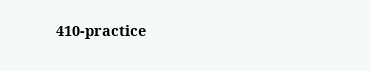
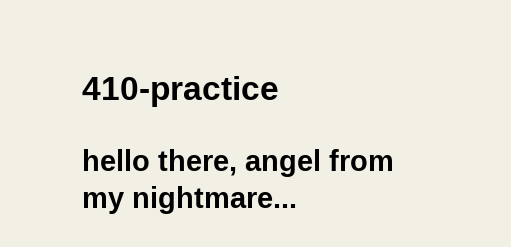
+ hello there, angel from my nightmare...

